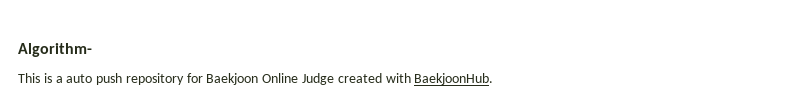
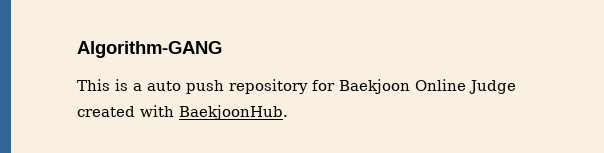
- Algorithm-
+ Algorithm-GANG

